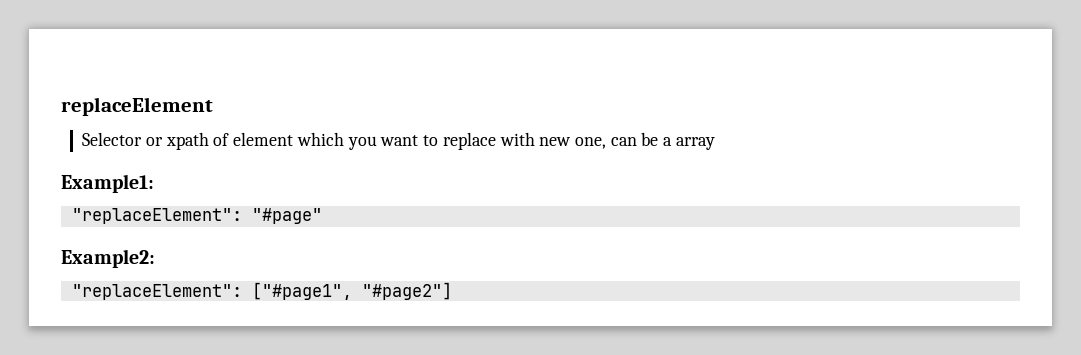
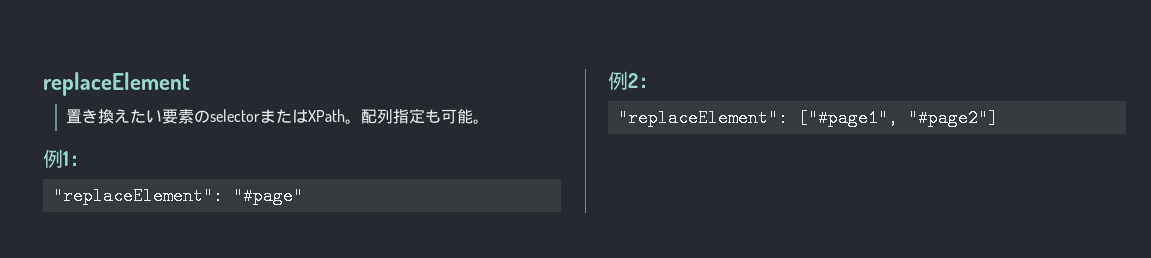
- Selector or xpath of element which you want to replace with new one, can be a array
- Example1:
+ 置き換えたい要素のselectorまたはXPath。配列指定も可能。
+ 例1：
- Example2:
+ 例2：

